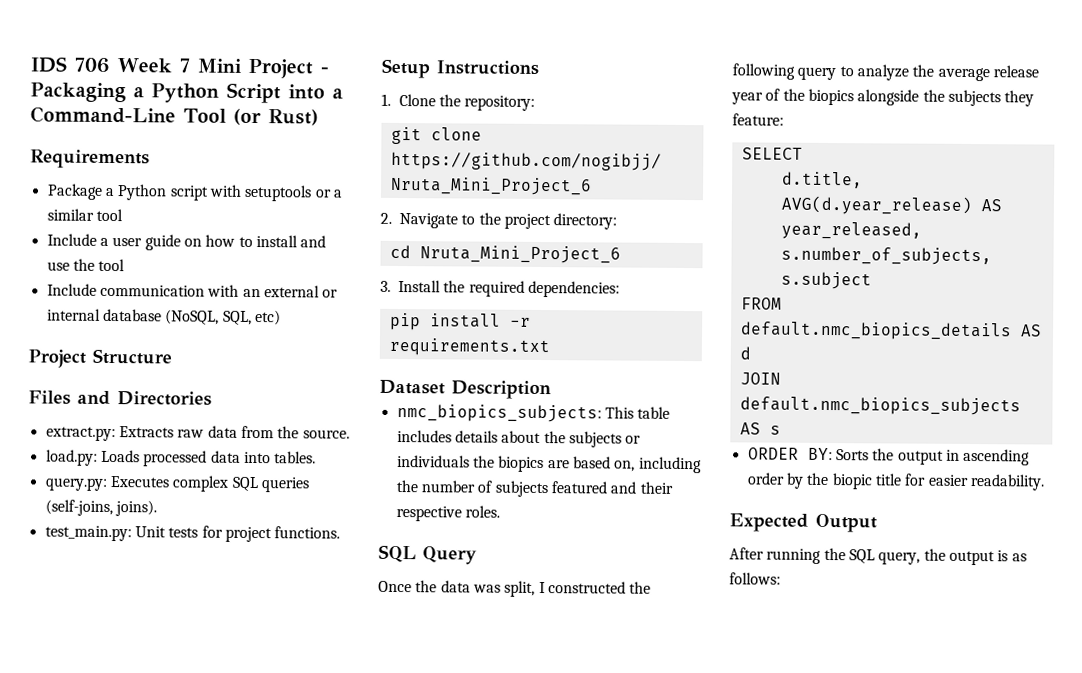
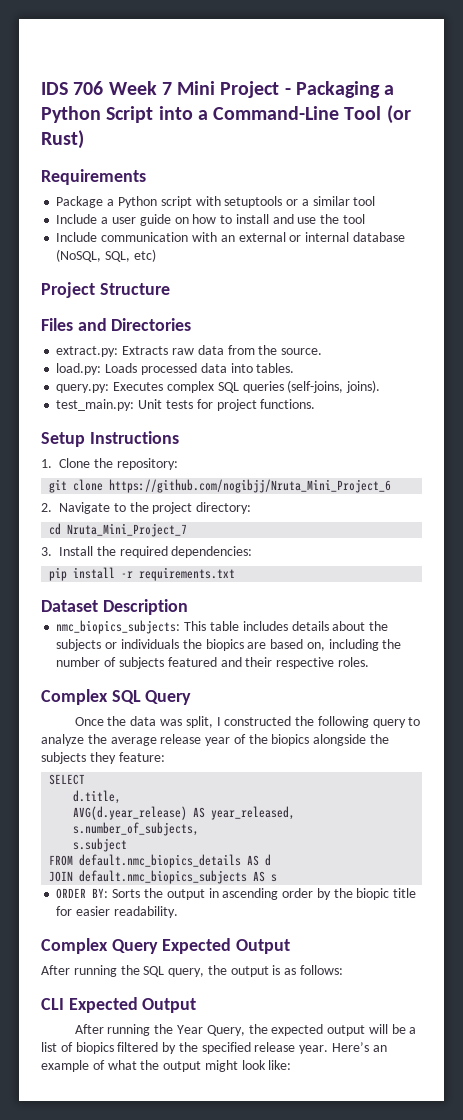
- cd Nruta_Mini_Project_6
+ cd Nruta_Mini_Project_7
- SQL Query
+ Complex SQL Query
- Expected Output
+ Complex Query Expected Output
+ CLI Expected Output
+ After running the Year Query, the expected output will be a list of biopics filtered by the specified release year. Here’s an example of what the output might look like:

